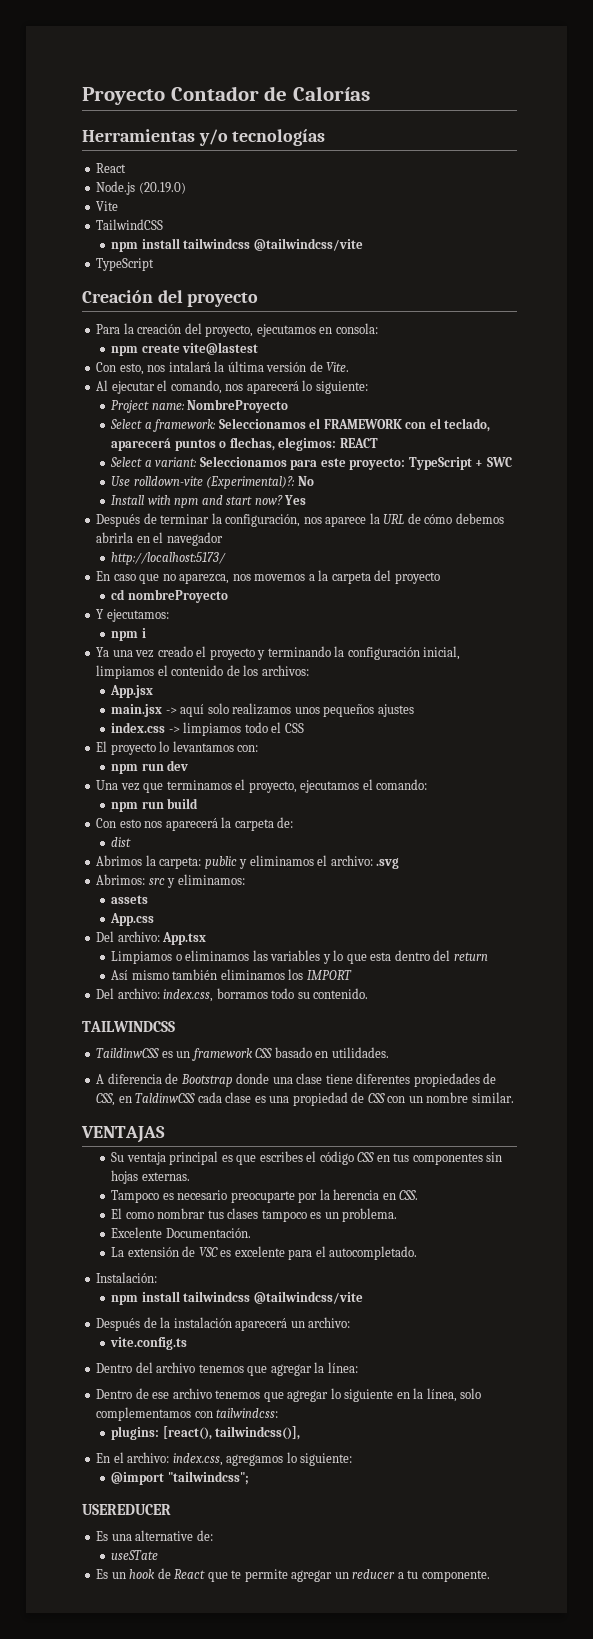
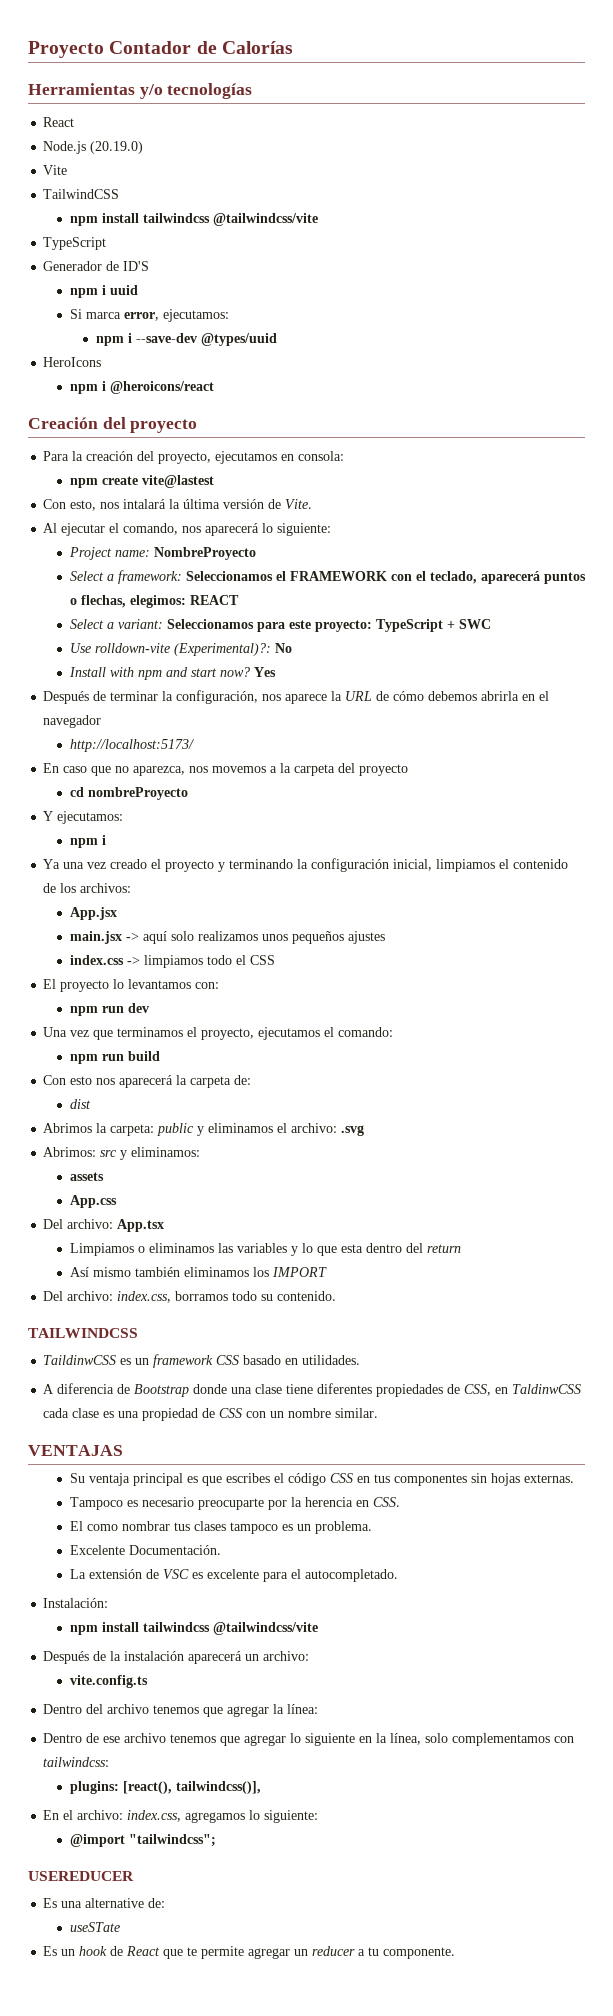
+ Generador de ID'S
+ npm i uuid
+ Si marca error, ejecutamos:
+ npm i --save-dev @types/uuid
+ HeroIcons
+ npm i @heroicons/react

